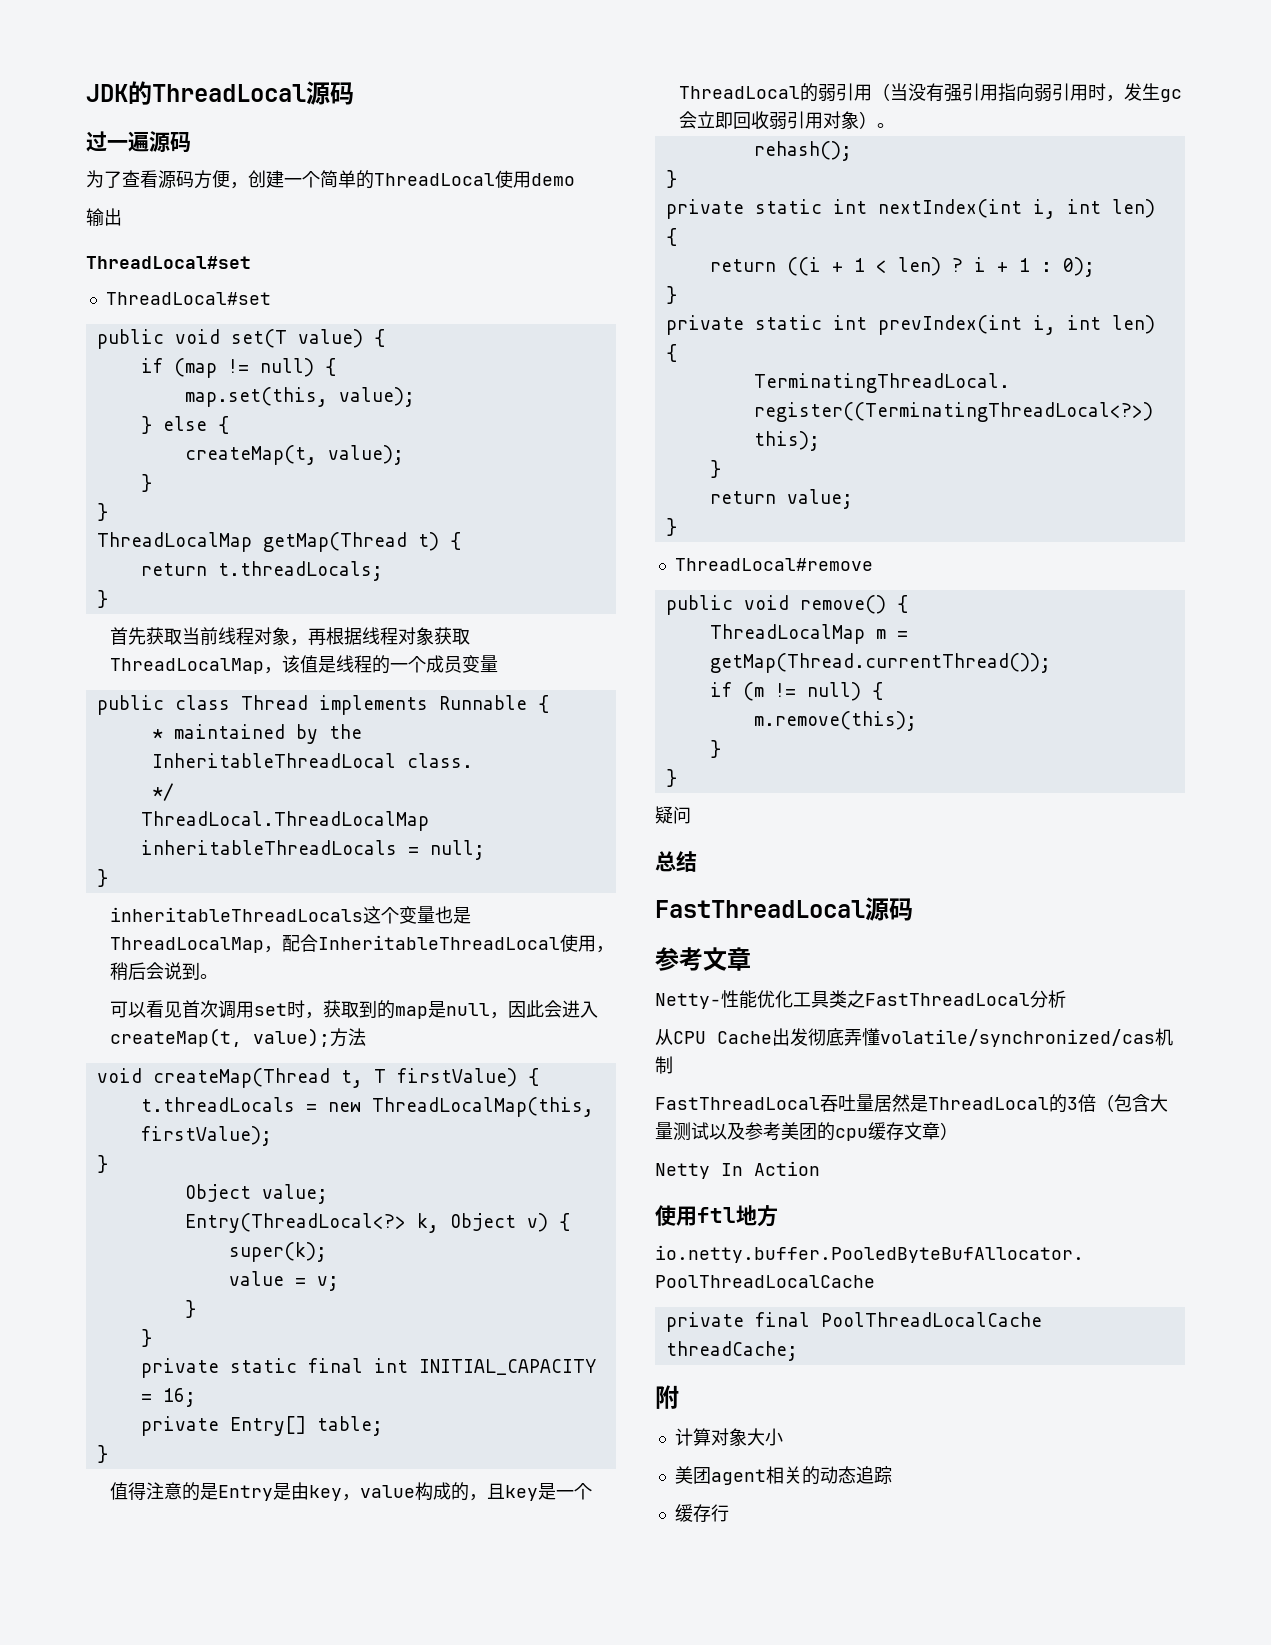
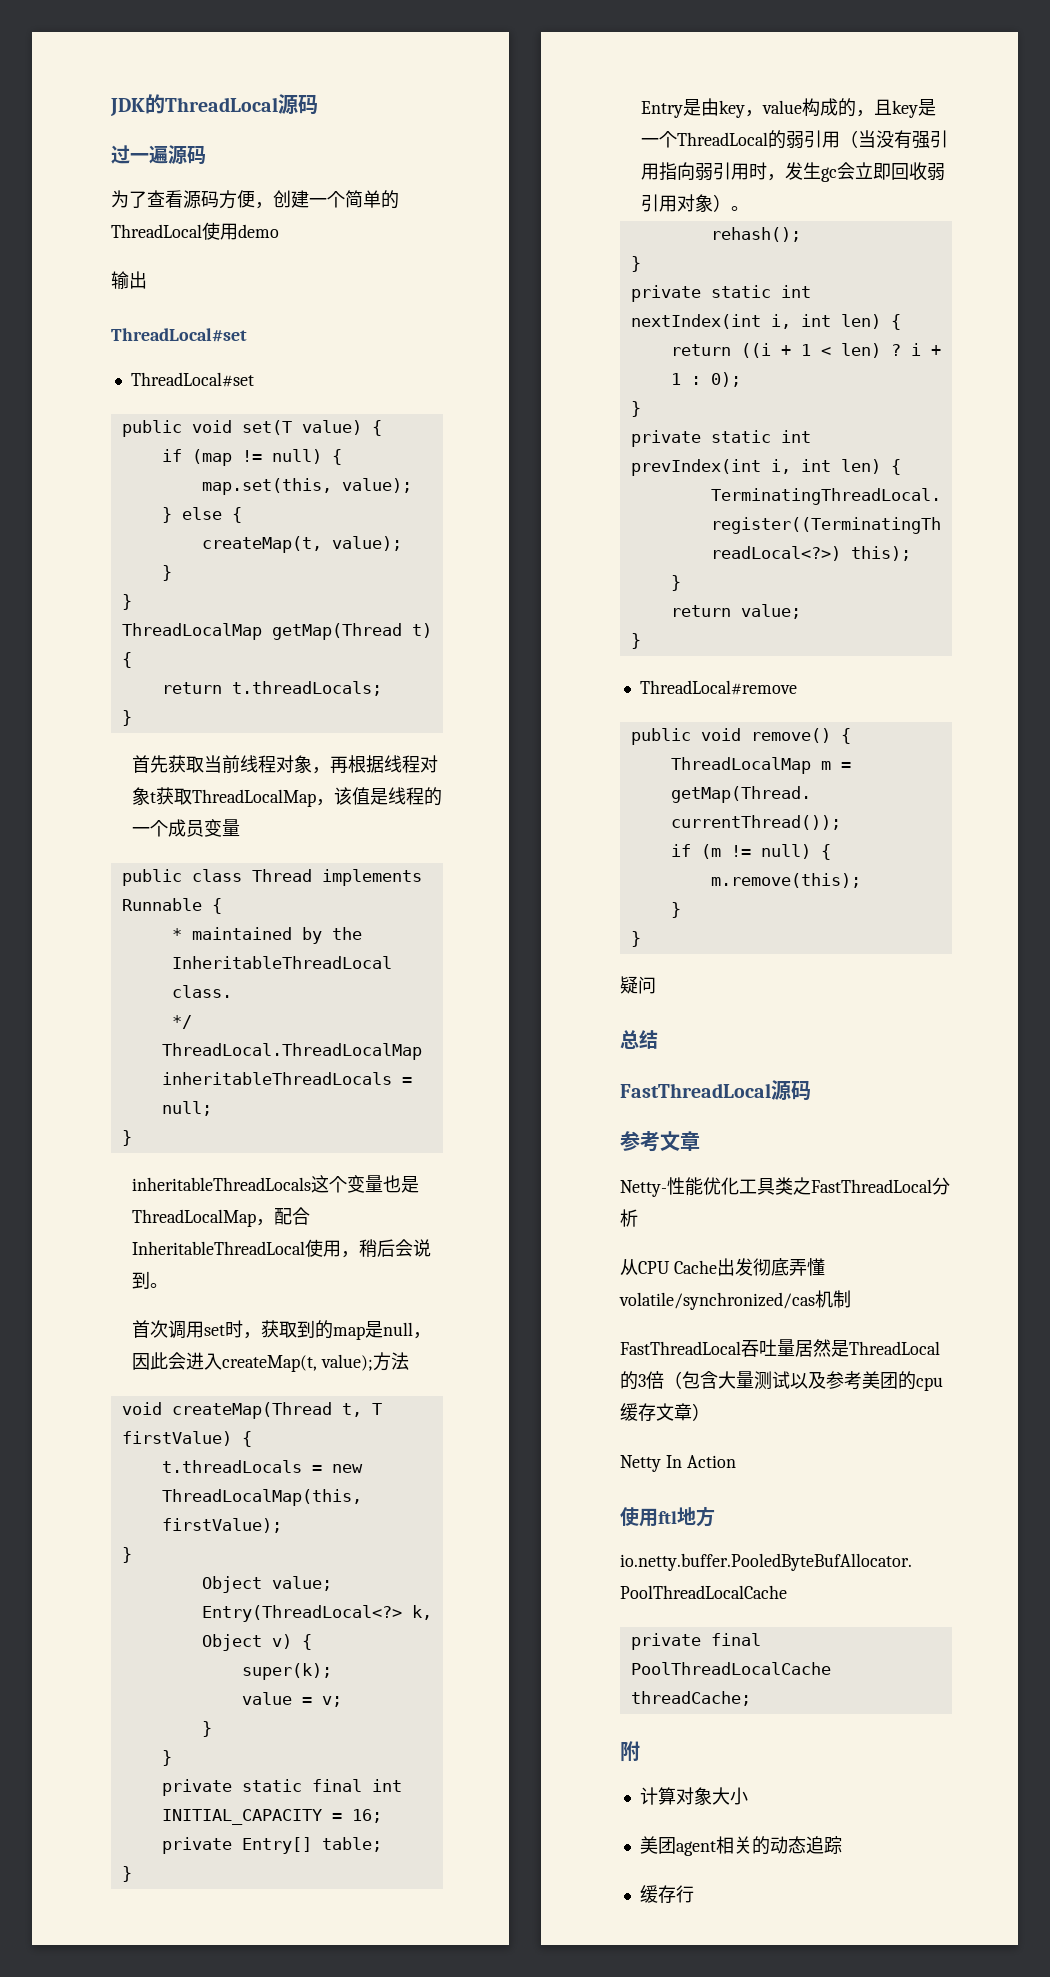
- 首先获取当前线程对象，再根据线程对象获取ThreadLocalMap，该值是线程的一个成员变量
+ 首先获取当前线程对象，再根据线程对象t获取ThreadLocalMap，该值是线程的一个成员变量
- 可以看见首次调用set时，获取到的map是null，因此会进入createMap(t, value);方法
+ 首次调用set时，获取到的map是null，因此会进入createMap(t, value);方法
- 值得注意的是Entry是由key，value构成的，且key是一个ThreadLocal的弱引用（当没有强引用指向弱引用时，发生gc会立即回收弱引用对象）。
+ Entry是由key，value构成的，且key是一个ThreadLocal的弱引用（当没有强引用指向弱引用时，发生gc会立即回收弱引用对象）。

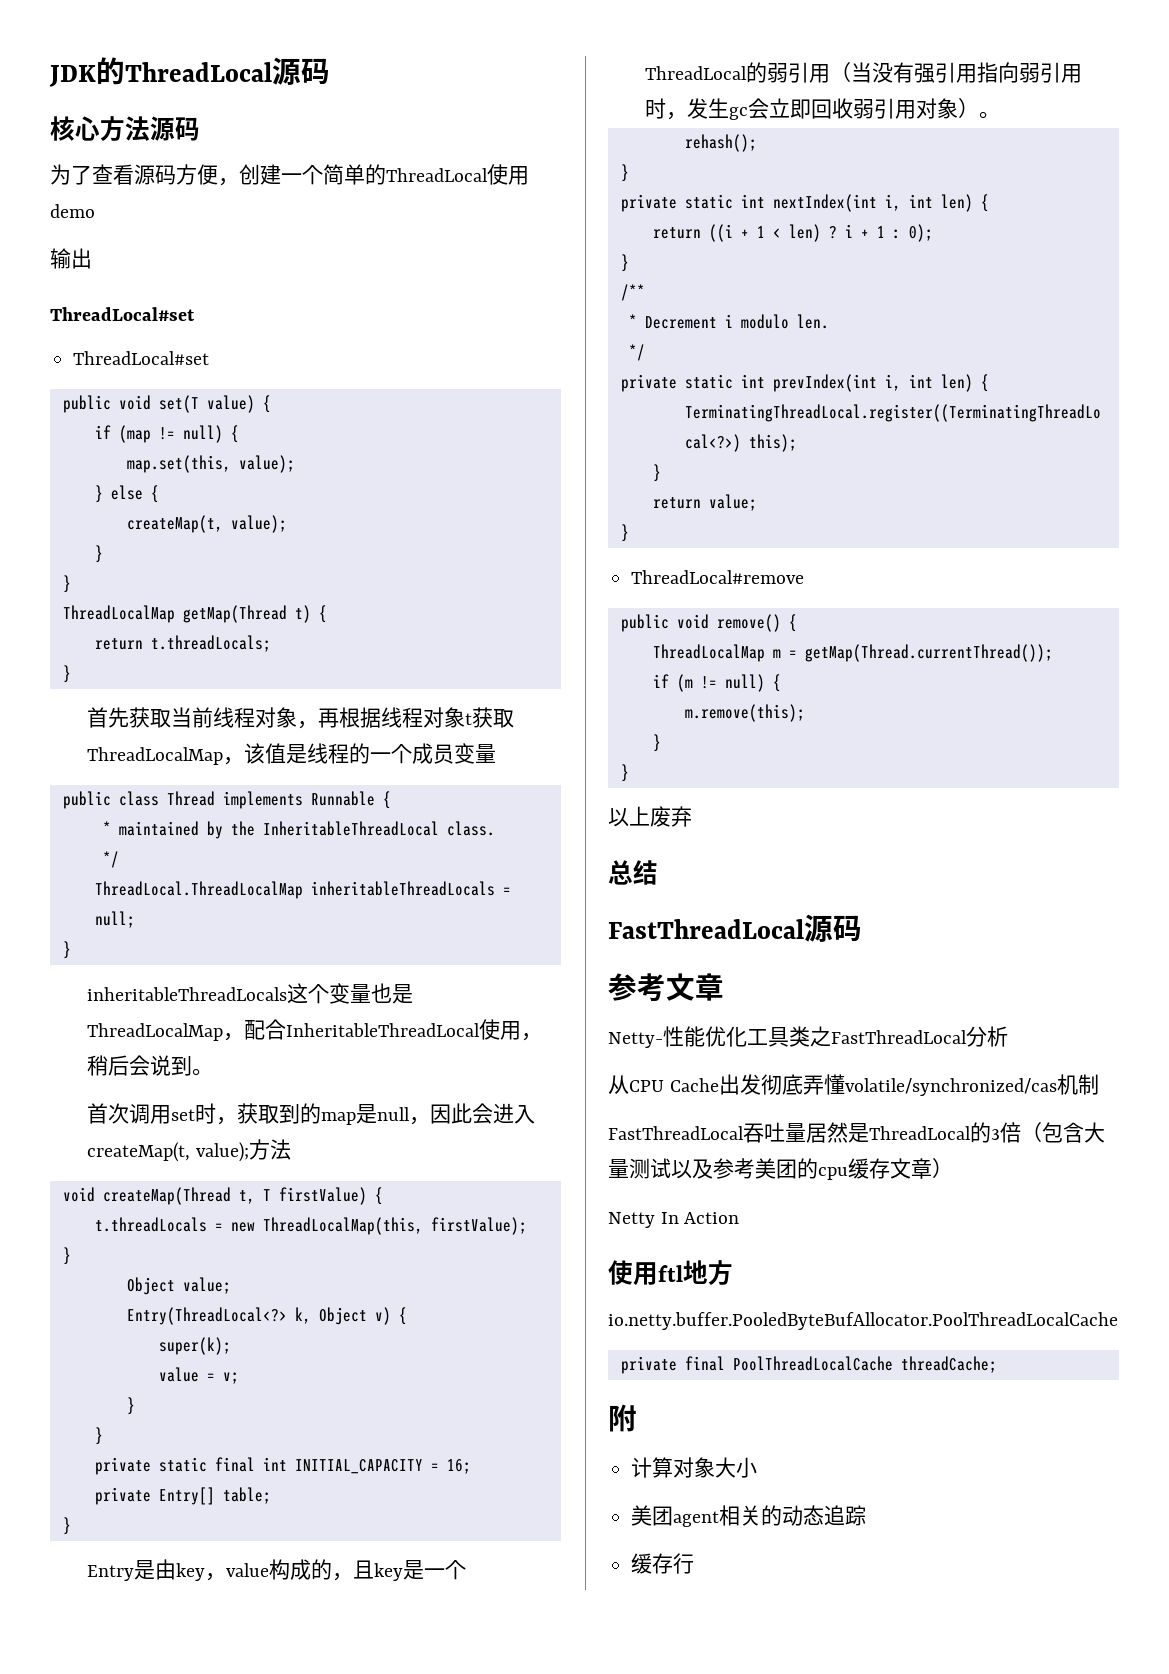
- 过一遍源码
+ 核心方法源码
+ /**
+ * Decrement i modulo len.
+ */
- 疑问
+ 以上废弃

